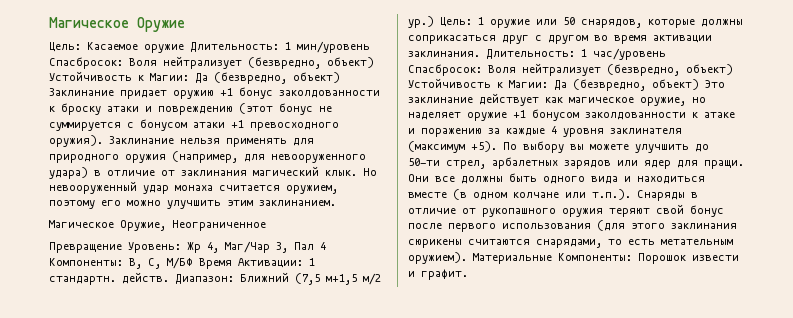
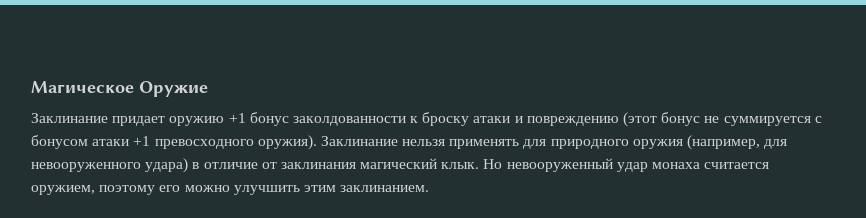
- Цель: Касаемое оружие Длительность: 1 мин/уровень Спасбросок: Воля нейтрализует (безвредно, объект) Устойчивость к Магии: Да (безвредно, объект) Заклинание придает оружию +1 бонус заколдованности к броску атаки и повреждению (этот бонус не суммируется с бонусом атаки +1 превосходного оружия).
+ Заклинание придает оружию +1 бонус заколдованности к броску атаки и повреждению (этот бонус не суммируется с бонусом атаки +1 превосходного оружия).
- Магическое Оружие, Неограниченное
- Превращение Уровень: Жр 4, Маг/Чар 3, Пал 4 Компоненты: В, С, М/БФ Время Активации: 1 стандартн. действ. Диапазон: Ближний (7,5 м+1,5 м/2 ур.) Цель: 1 оружие или 50 снарядов, которые должны соприкасаться друг с другом во время активации заклинания. Длительность: 1 час/уровень Спасбросок: Воля нейтрализует (безвредно, объект) Устойчивость к Магии: Да (безвредно, объект) Это заклинание действует как магическое оружие, но наделяет оружие +1 бонусом заколдованности к атаке и поражению за каждые 4 уровня заклинателя (максимум +5). По выбору вы можете улучшить до 50-ти стрел, арбалетных зарядов или ядер для пращи. Они все должны быть одного вида и находиться вместе (в одном колчане или т.п.). Снаряды в отличие от рукопашного оружия теряют свой бонус после первого использования (для этого заклинания сюрикены считаются снарядами, то есть метательным оружием). Материальные Компоненты: Порошок извести и графит.

